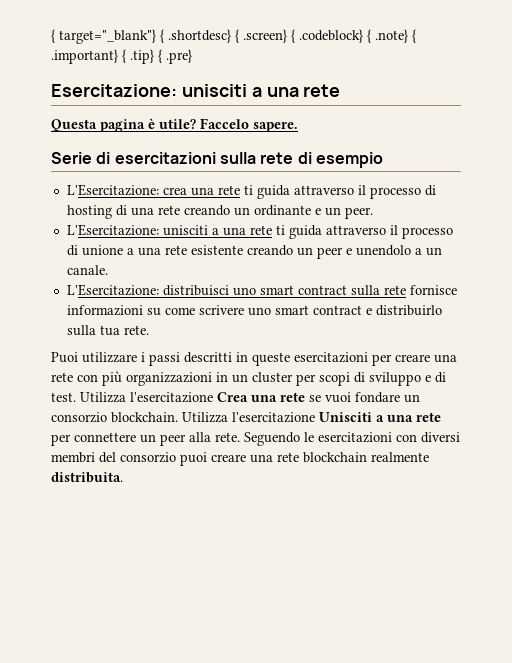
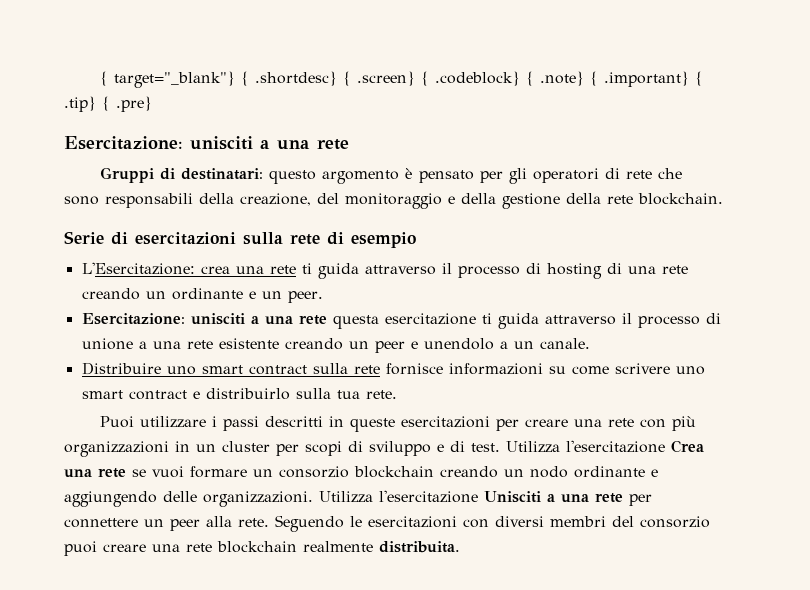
- Questa pagina è utile? Faccelo sapere.
+ Gruppi di destinatari: questo argomento è pensato per gli operatori di rete che sono responsabili della creazione, del monitoraggio e della gestione della rete blockchain.
- L'Esercitazione: unisciti a una rete ti guida attraverso il processo di unione a una rete esistente creando un peer e unendolo a un canale.
+ Esercitazione: unisciti a una rete questa esercitazione ti guida attraverso il processo di unione a una rete esistente creando un peer e unendolo a un canale.
- L'Esercitazione: distribuisci uno smart contract sulla rete fornisce informazioni su come scrivere uno smart contract e distribuirlo sulla tua rete.
+ Distribuire uno smart contract sulla rete fornisce informazioni su come scrivere uno smart contract e distribuirlo sulla tua rete.
- Utilizza l'esercitazione Crea una rete se vuoi fondare un consorzio blockchain.
+ Utilizza l'esercitazione Crea una rete se vuoi formare un consorzio blockchain creando un nodo ordinante e aggiungendo delle organizzazioni.

